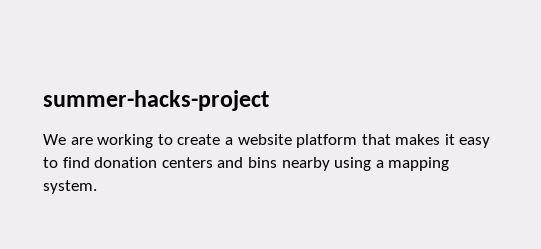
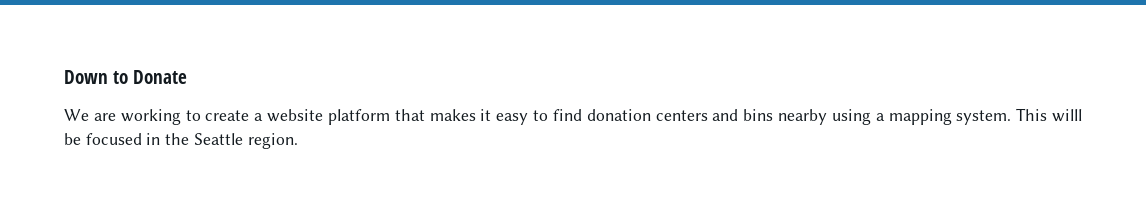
- summer-hacks-project
+ Down to Donate
+ This willl be focused in the Seattle region.

